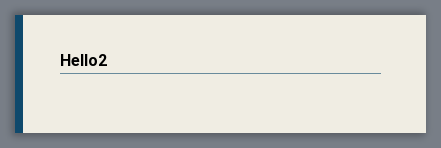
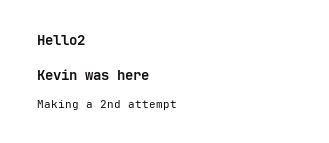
+ Kevin was here
+ Making a 2nd attempt

